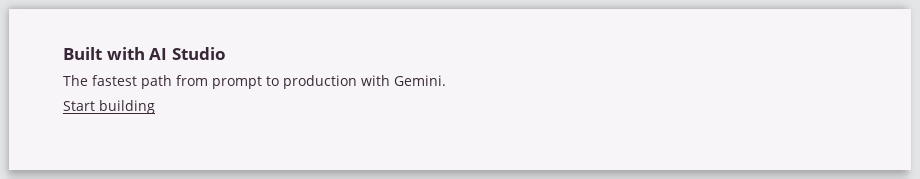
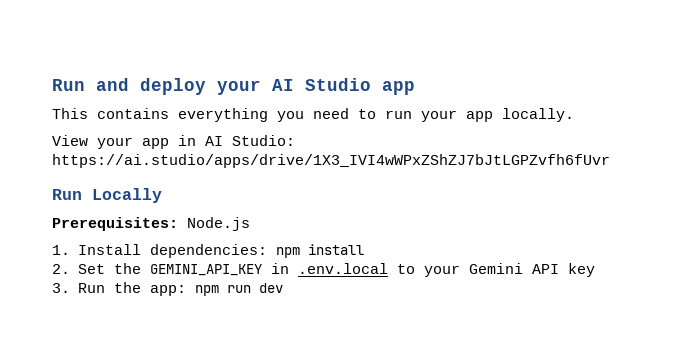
- Built with AI Studio
- The fastest path from prompt to production with Gemini.
- Start building
+ Run and deploy your AI Studio app
+ This contains everything you need to run your app locally.
+ View your app in AI Studio: https://ai.studio/apps/drive/1X3_IVI4wWPxZShZJ7bJtLGPZvfh6fUvr
+ Run Locally
+ Prerequisites: Node.js
+ 1. Install dependencies: npm install
+ 2. Set the GEMINI_API_KEY in .env.local to your Gemini API key
+ 3. Run the app: npm run dev

